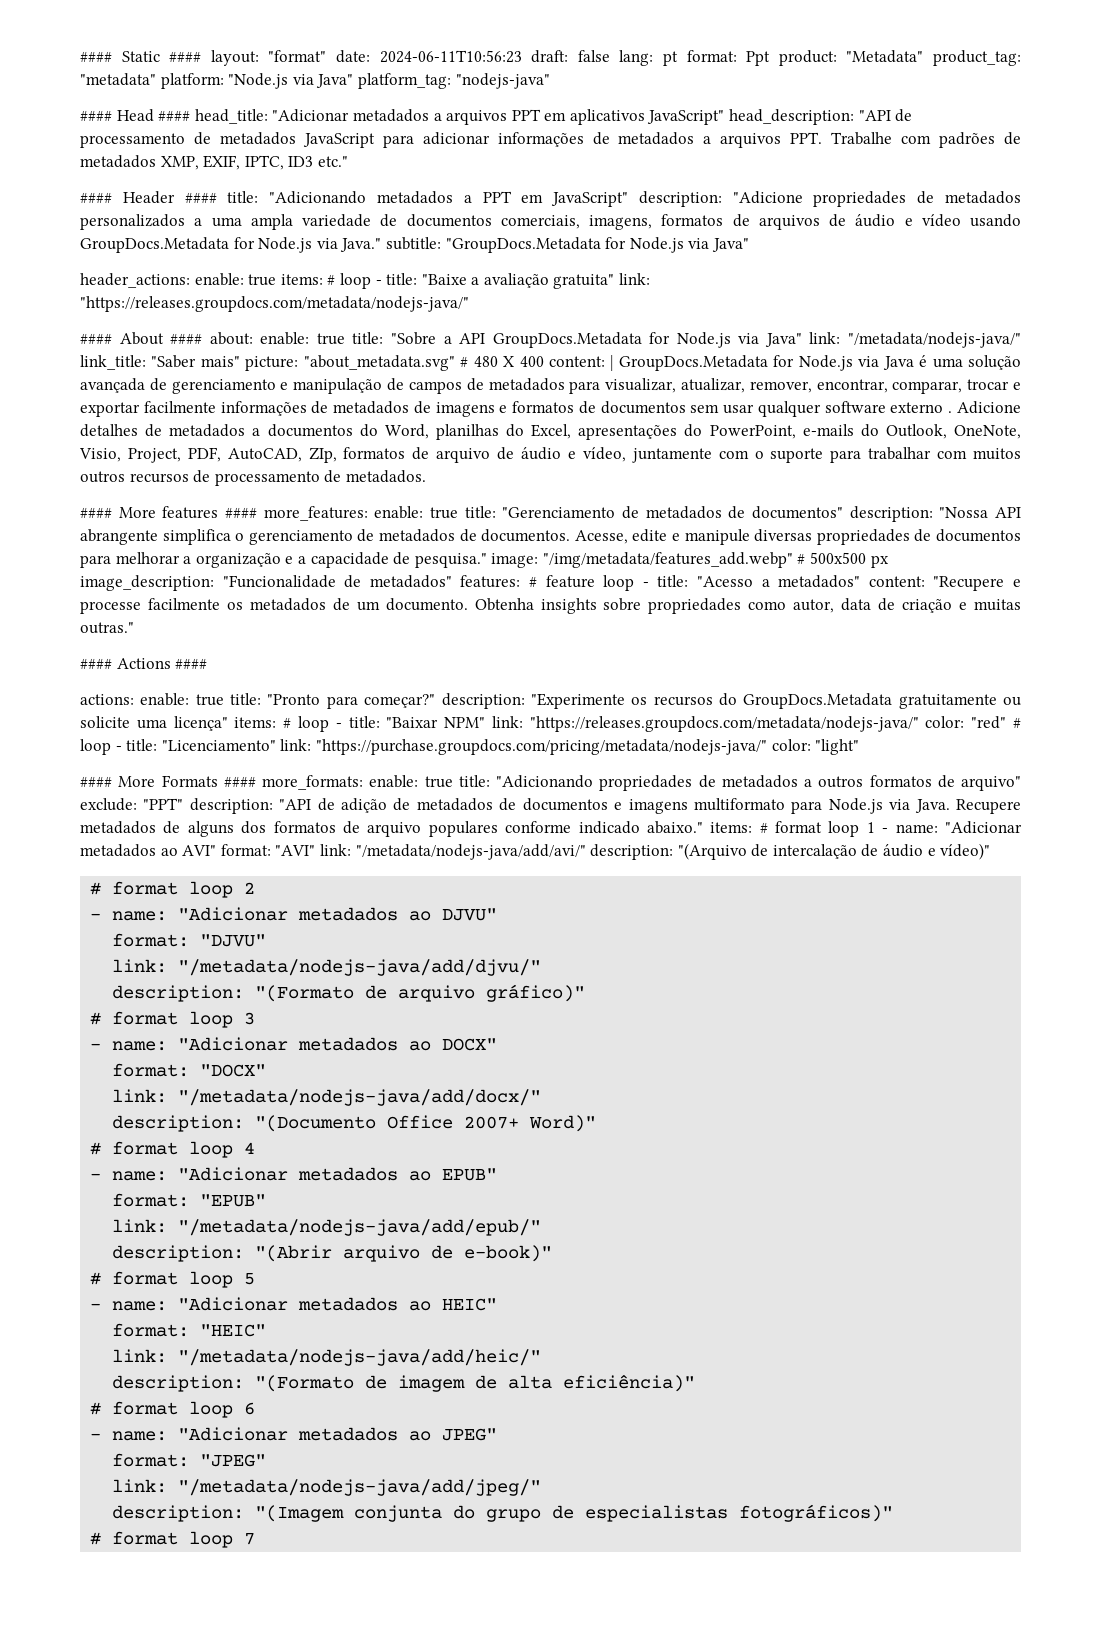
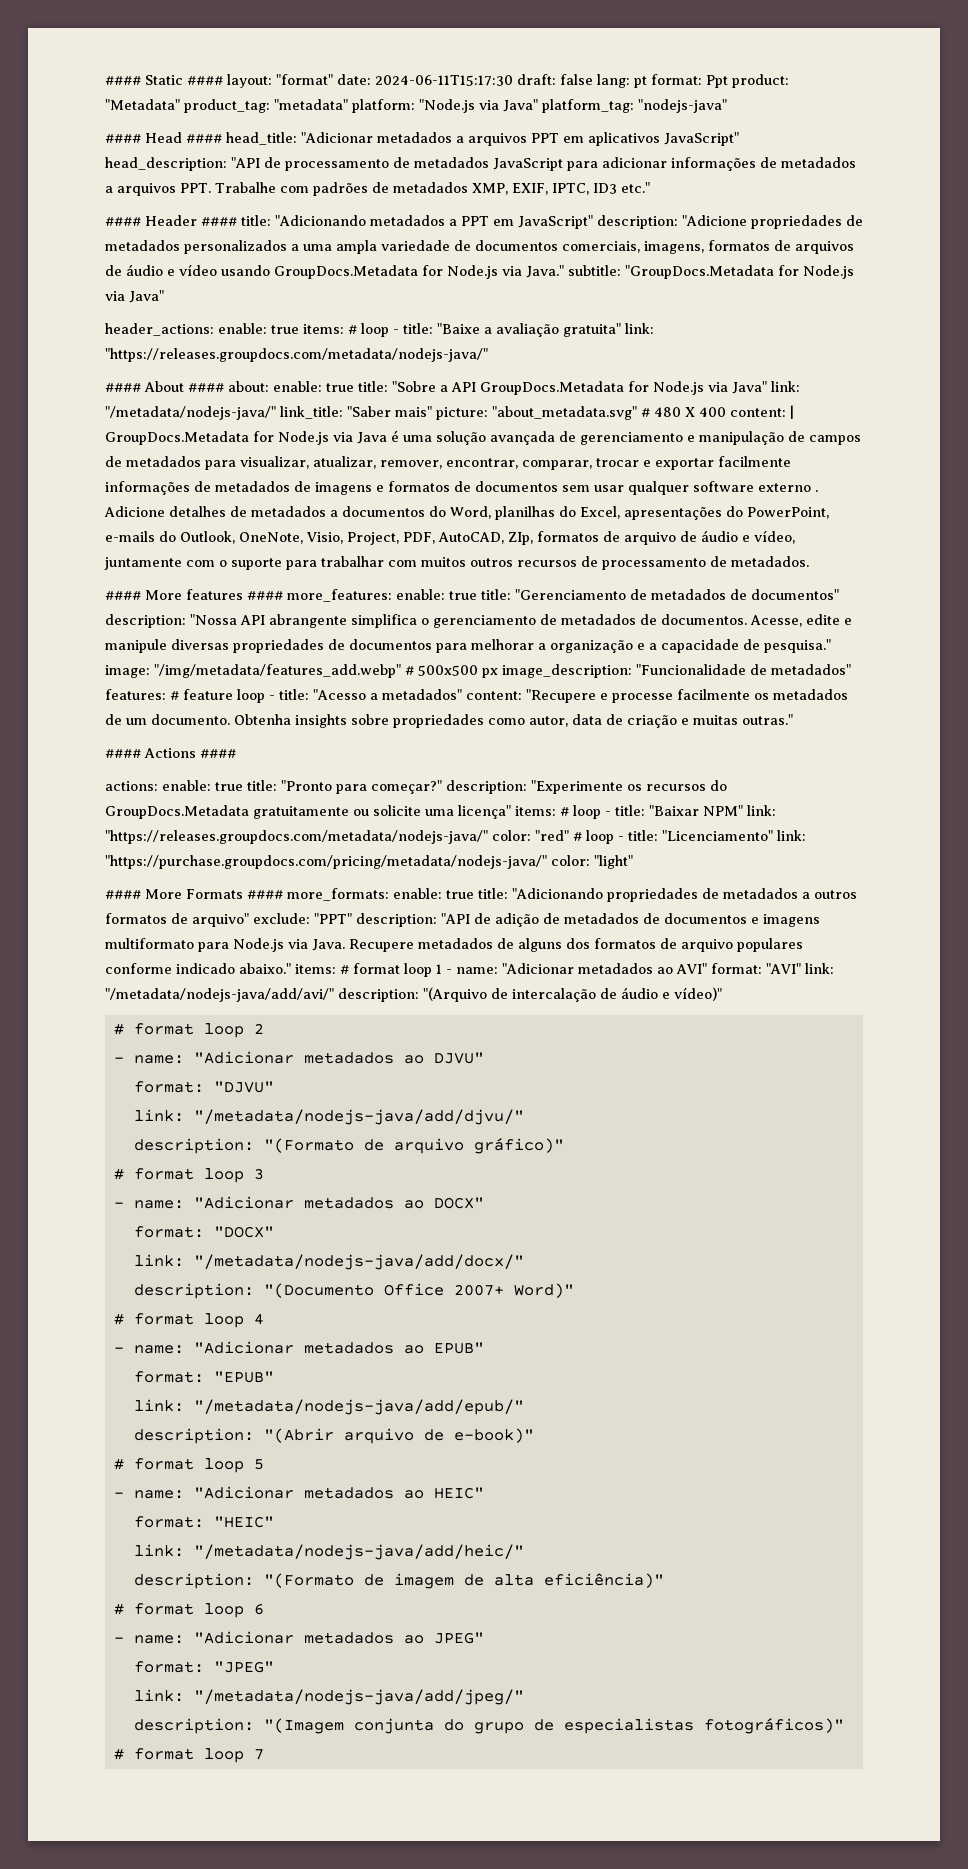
- #### Static #### layout: "format" date: 2024-06-11T10:56:23 draft: false lang: pt format: Ppt product: "Metadata" product_tag: "metadata" platform: "Node.js via Java" platform_tag: "nodejs-java"
+ #### Static #### layout: "format" date: 2024-06-11T15:17:30 draft: false lang: pt format: Ppt product: "Metadata" product_tag: "metadata" platform: "Node.js via Java" platform_tag: "nodejs-java"

